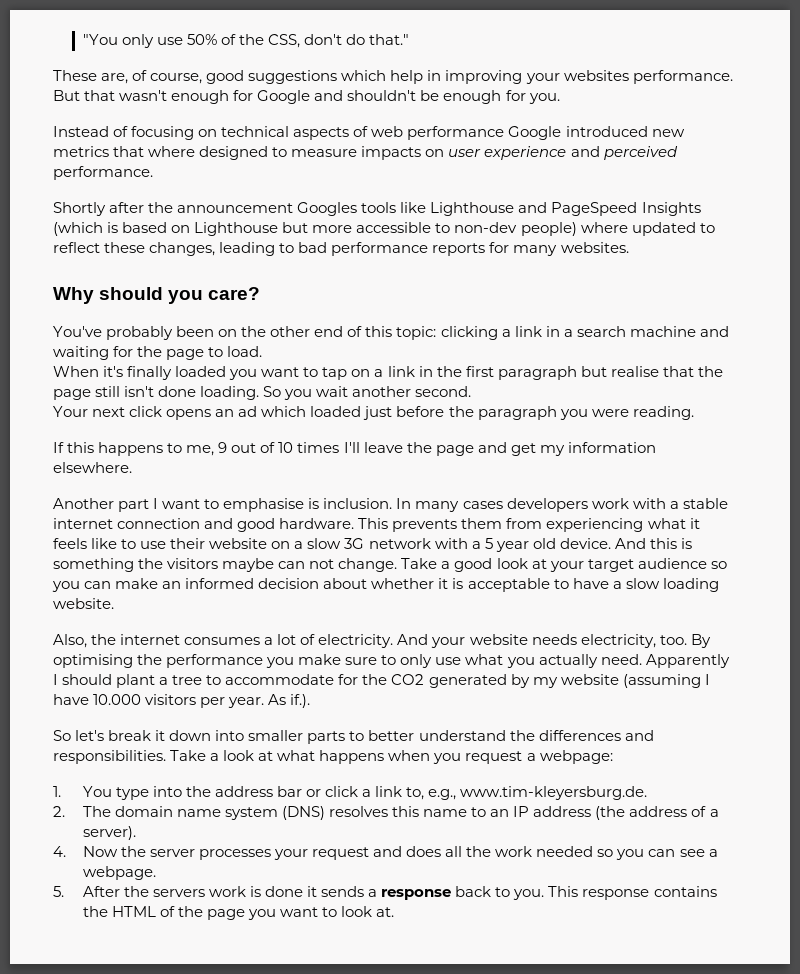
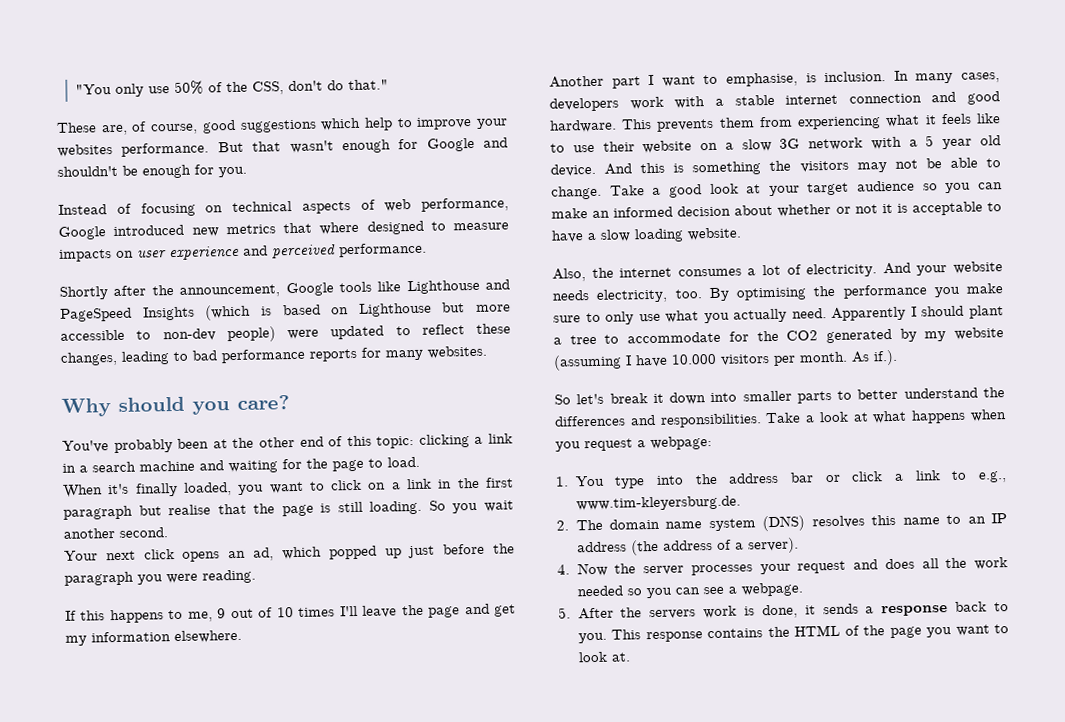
- These are, of course, good suggestions which help in improving your websites performance.
+ These are, of course, good suggestions which help to improve your websites performance.
- Instead of focusing on technical aspects of web performance Google introduced new metrics that where designed to measure impacts on user experience and perceived performance.
+ Instead of focusing on technical aspects of web performance, Google introduced new metrics that where designed to measure impacts on user experience and perceived performance.
- Shortly after the announcement Googles tools like Lighthouse and PageSpeed Insights (which is based on Lighthouse but more accessible to non-dev people) where updated to reflect these changes, leading to bad performance reports for many websites.
+ Shortly after the announcement, Google tools like Lighthouse and PageSpeed Insights (which is based on Lighthouse but more accessible to non-dev people) were updated to reflect these changes, leading to bad performance reports for many websites.
- You've probably been on the other end of this topic: clicking a link in a search machine and waiting for the page to load.
+ You've probably been at the other end of this topic: clicking a link in a search machine and waiting for the page to load.
- When it's finally loaded you want to tap on a link in the first paragraph but realise that the page still isn't done loading.
+ When it's finally loaded, you want to click on a link in the first paragraph but realise that the page is still loading.
- Your next click opens an ad which loaded just before the paragraph you were reading.
+ Your next click opens an ad, which popped up just before the paragraph you were reading.
- Another part I want to emphasise is inclusion.
+ Another part I want to emphasise, is inclusion.
- In many cases developers work with a stable internet connection and good hardware.
+ In many cases, developers work with a stable internet connection and good hardware.
- And this is something the visitors maybe can not change.
+ And this is something the visitors may not be able to change.
- Take a good look at your target audience so you can make an informed decision about whether it is acceptable to have a slow loading website.
+ Take a good look at your target audience so you can make an informed decision about whether or not it is acceptable to have a slow loading website.
- Apparently I should plant a tree to accommodate for the CO2 generated by my website (assuming I have 10.000 visitors per year.
+ Apparently I should plant a tree to accommodate for the CO2 generated by my website (assuming I have 10.000 visitors per month.
- 1. You type into the address bar or click a link to, e.g., www.tim-kleyersburg.de.
+ 1. You type into the address bar or click a link to e.g., www.tim-kleyersburg.de.
- 5. After the servers work is done it sends a response back to you.
+ 5. After the servers work is done, it sends a response back to you.

